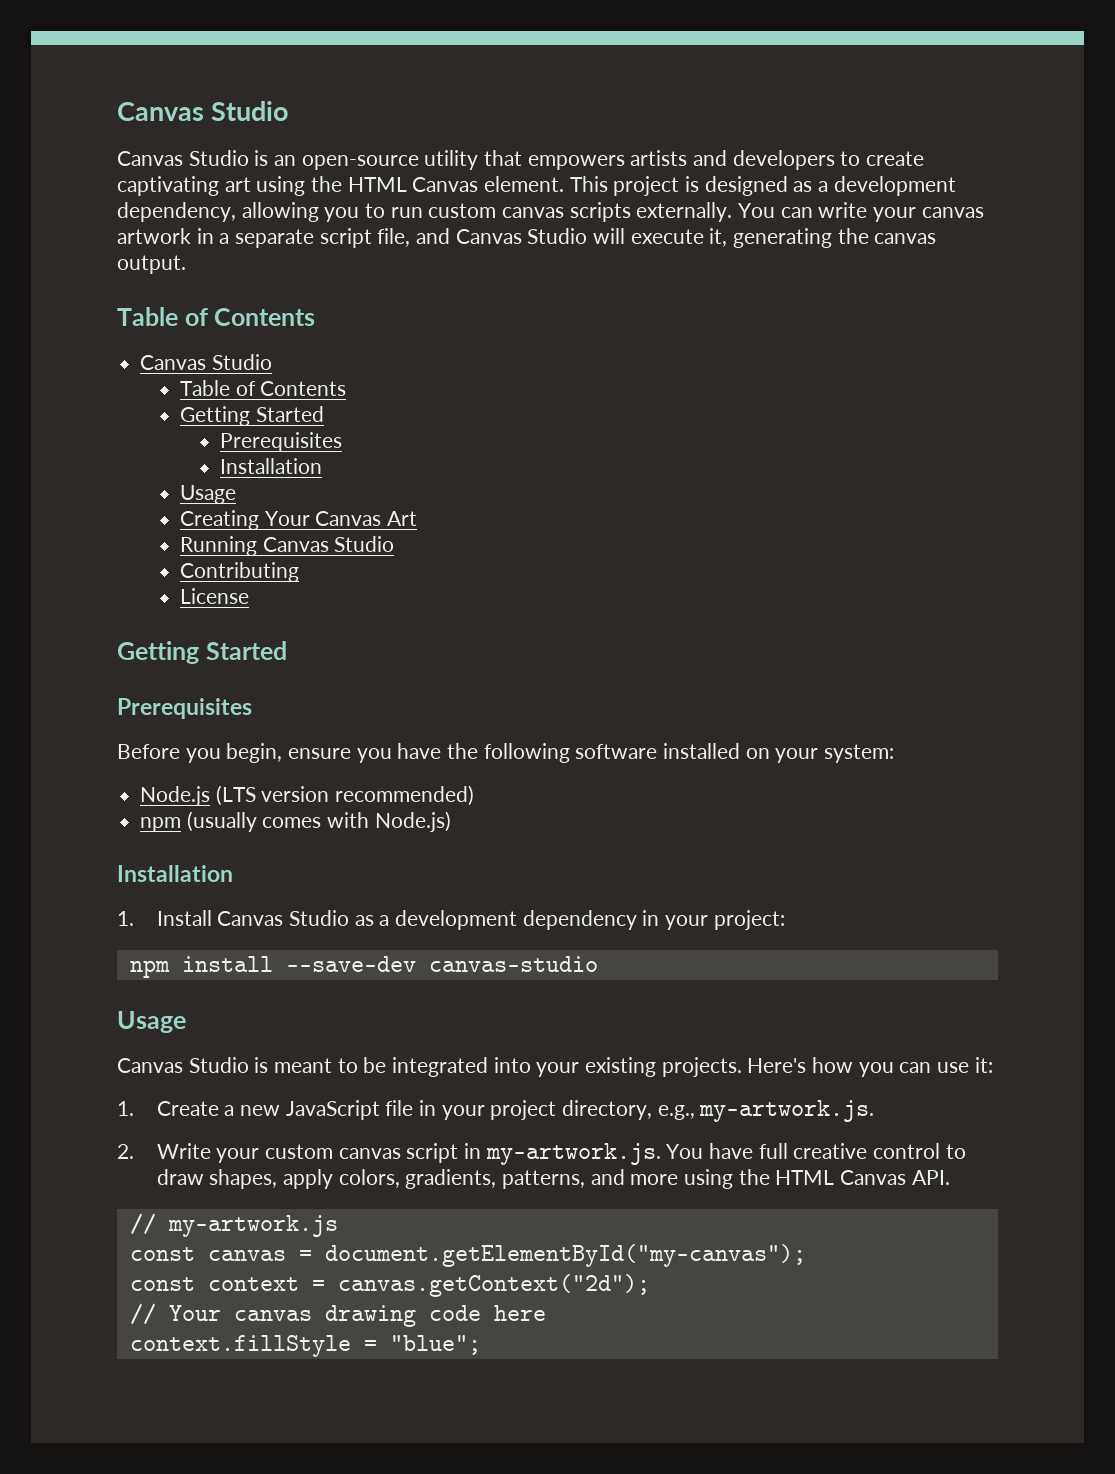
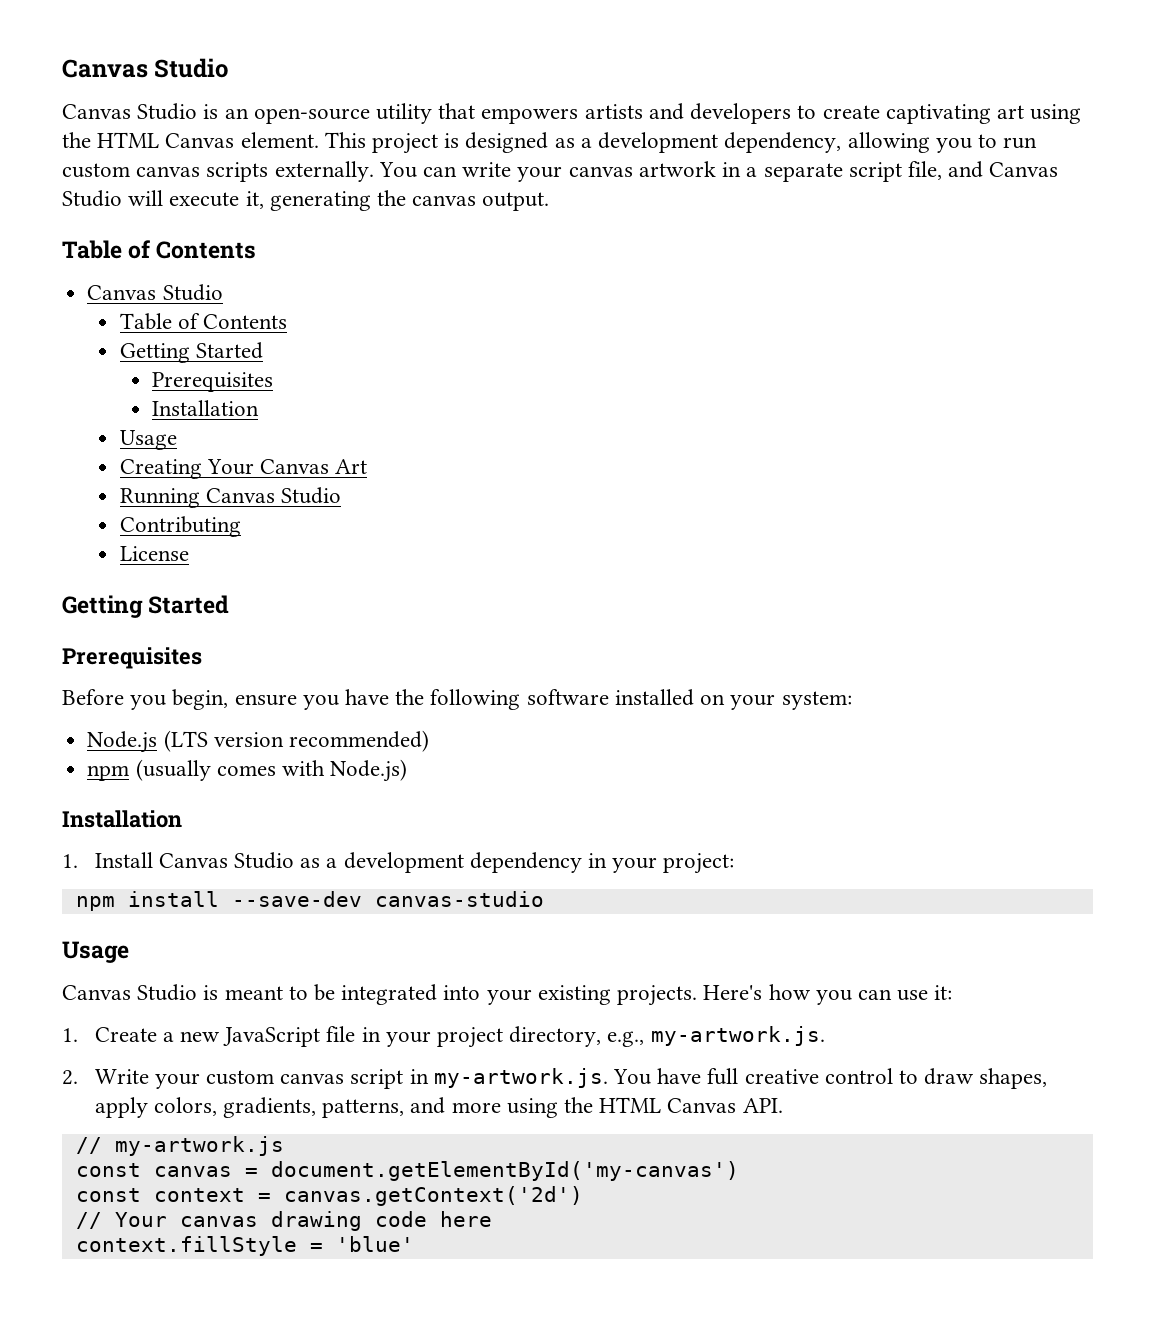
- const canvas = document.getElementById("my-canvas");
+ const canvas = document.getElementById('my-canvas')
- const context = canvas.getContext("2d");
+ const context = canvas.getContext('2d')
- context.fillStyle = "blue";
+ context.fillStyle = 'blue'

